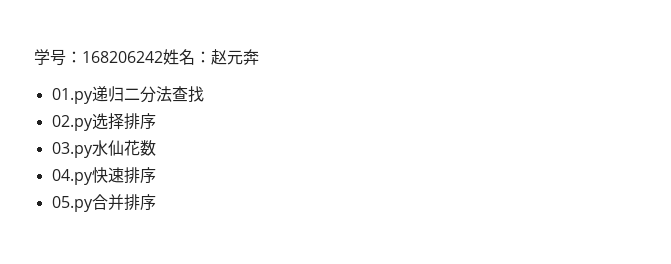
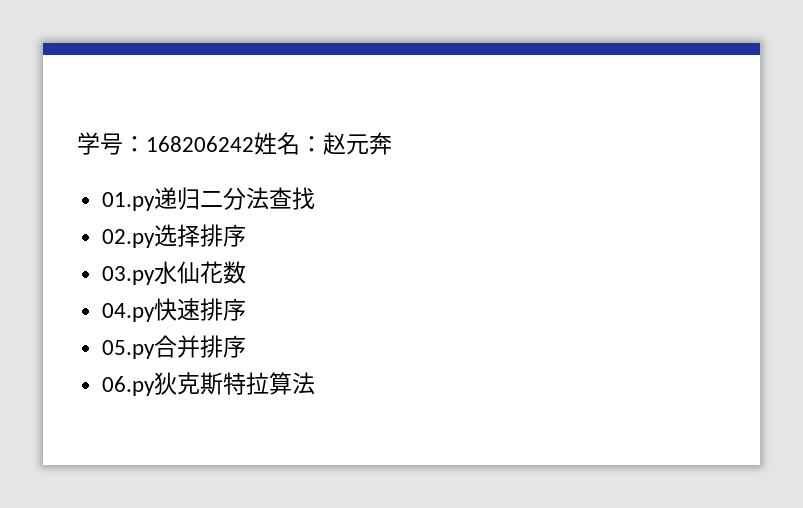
+ 06.py狄克斯特拉算法

